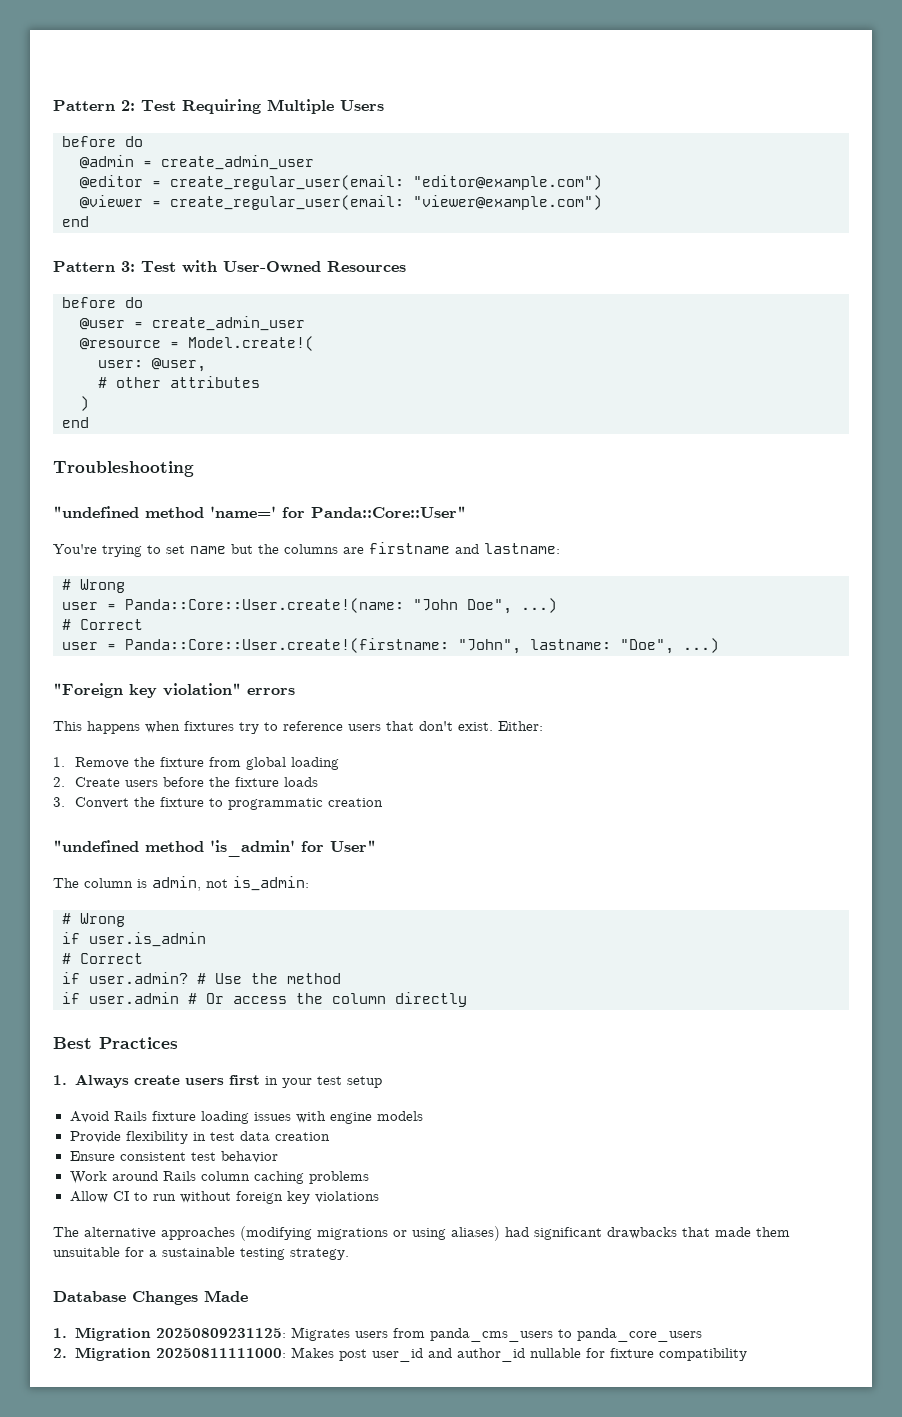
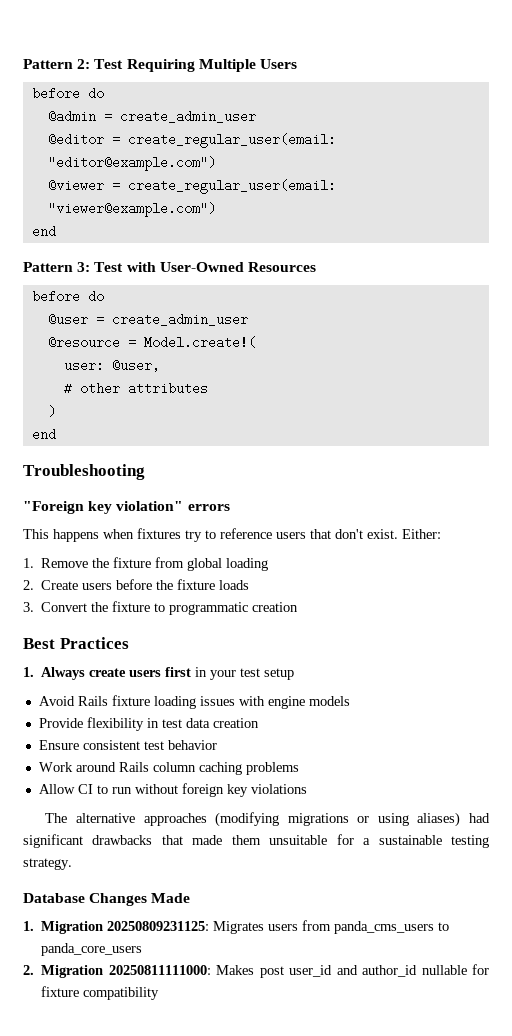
- "undefined method 'name=' for Panda::Core::User"
- You're trying to set name but the columns are firstname and lastname:
- # Wrong
- user = Panda::Core::User.create!(name: "John Doe", ...)
- # Correct
- user = Panda::Core::User.create!(firstname: "John", lastname: "Doe", ...)
- "undefined method 'is_admin' for User"
- The column is admin, not is_admin:
- # Wrong
- if user.is_admin
- # Correct
- if user.admin? # Use the method
- if user.admin # Or access the column directly

